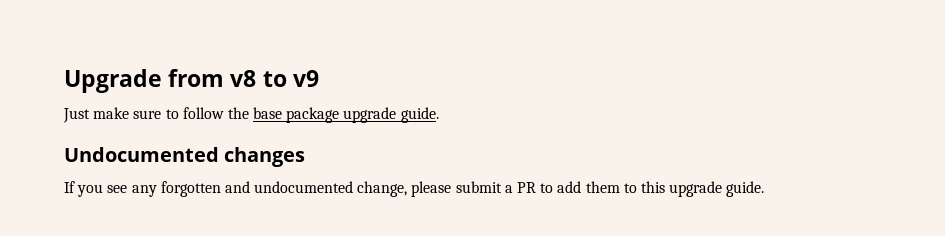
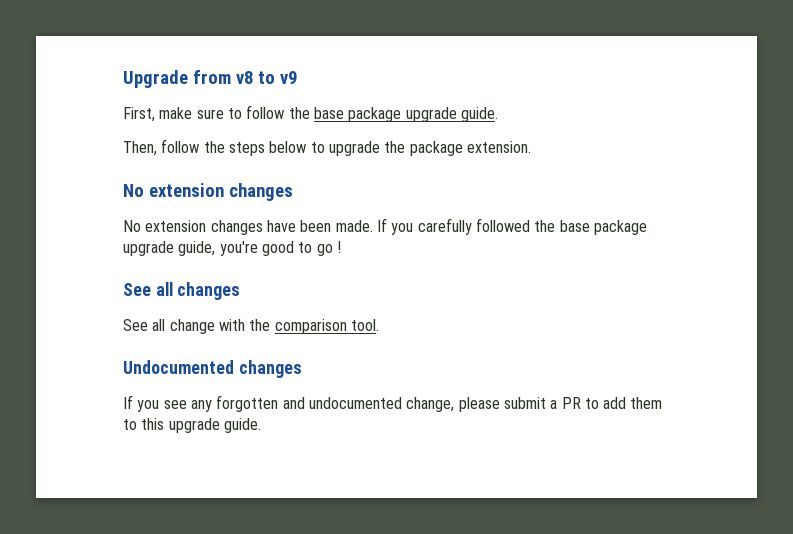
- Just make sure to follow the base package upgrade guide.
+ First, make sure to follow the base package upgrade guide.
+ Then, follow the steps below to upgrade the package extension.
+ No extension changes
+ No extension changes have been made. If you carefully followed the base package upgrade guide, you're good to go !
+ See all changes
+ See all change with the comparison tool.

